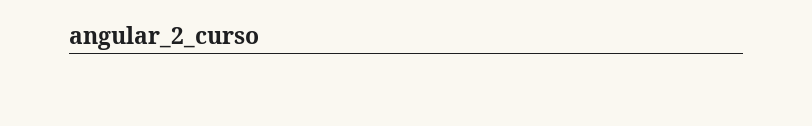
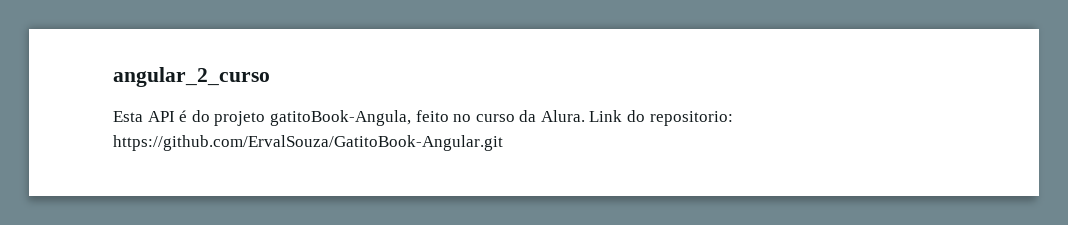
+ Esta API é do projeto gatitoBook-Angula, feito no curso da Alura. Link do repositorio: https://github.com/ErvalSouza/GatitoBook-Angular.git

